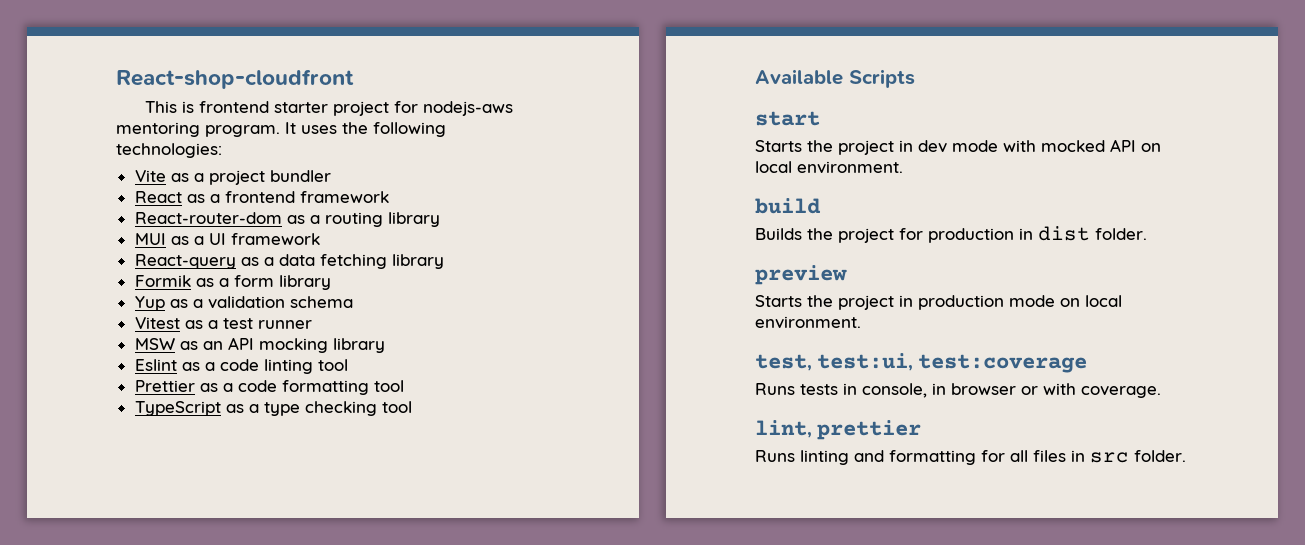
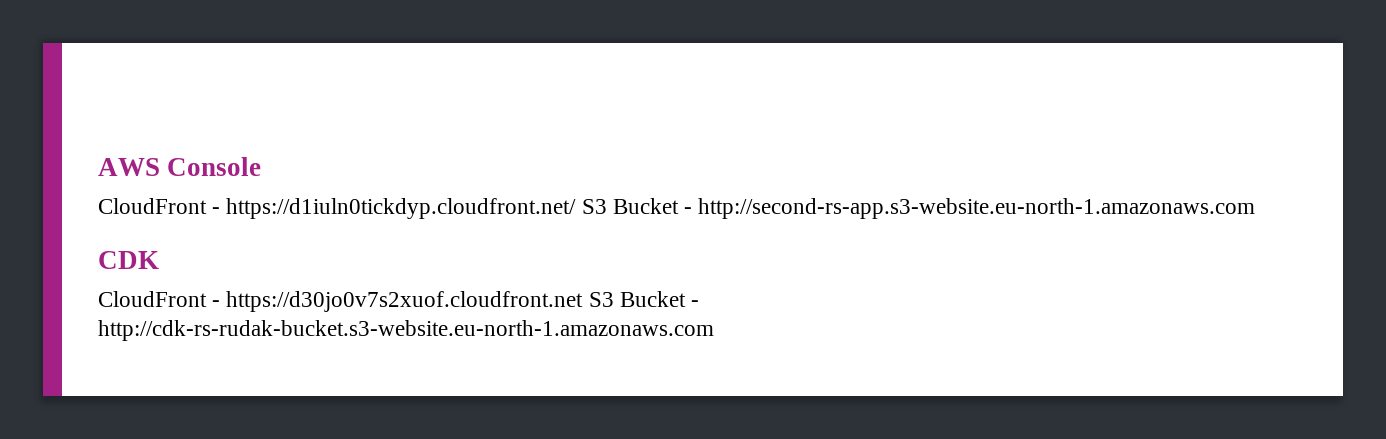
- React-shop-cloudfront
- This is frontend starter project for nodejs-aws mentoring program. It uses the following technologies:
- Vite as a project bundler
- React as a frontend framework
- React-router-dom as a routing library
- MUI as a UI framework
- React-query as a data fetching library
- Formik as a form library
- Yup as a validation schema
- Vitest as a test runner
- MSW as an API mocking library
- Eslint as a code linting tool
- Prettier as a code formatting tool
- TypeScript as a type checking tool
- Available Scripts
- start
- Starts the project in dev mode with mocked API on local environment.
- build
- Builds the project for production in dist folder.
- preview
- Starts the project in production mode on local environment.
- test, test:ui, test:coverage
- Runs tests in console, in browser or with coverage.
- lint, prettier
- Runs linting and formatting for all files in src folder.
+ AWS Console
+ CloudFront - https://d1iuln0tickdyp.cloudfront.net/ S3 Bucket - http://second-rs-app.s3-website.eu-north-1.amazonaws.com
+ CDK
+ CloudFront - https://d30jo0v7s2xuof.cloudfront.net S3 Bucket - http://cdk-rs-rudak-bucket.s3-website.eu-north-1.amazonaws.com

